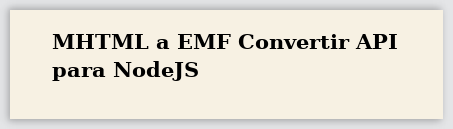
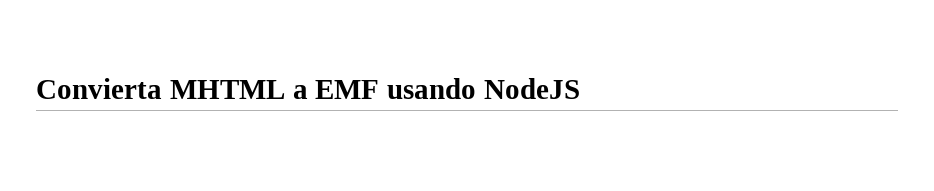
- MHTML a EMF Convertir API para NodeJS
+ Convierta MHTML a EMF usando NodeJS

